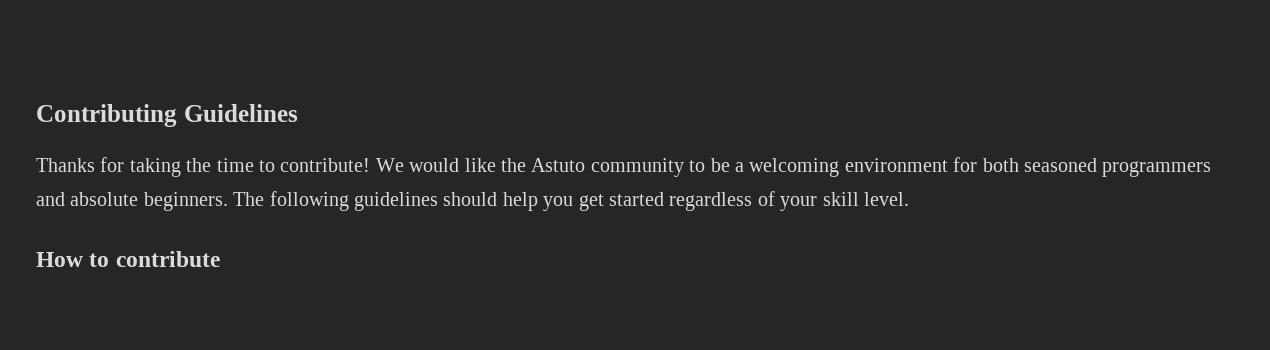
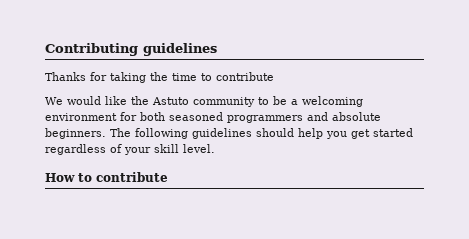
- Contributing Guidelines
+ Contributing guidelines
- Thanks for taking the time to contribute! We would like the Astuto community to be a welcoming environment for both seasoned programmers and absolute beginners.
+ Thanks for taking the time to contribute
+ We would like the Astuto community to be a welcoming environment for both seasoned programmers and absolute beginners.

